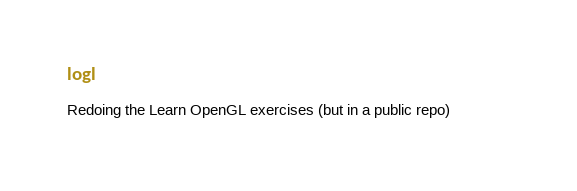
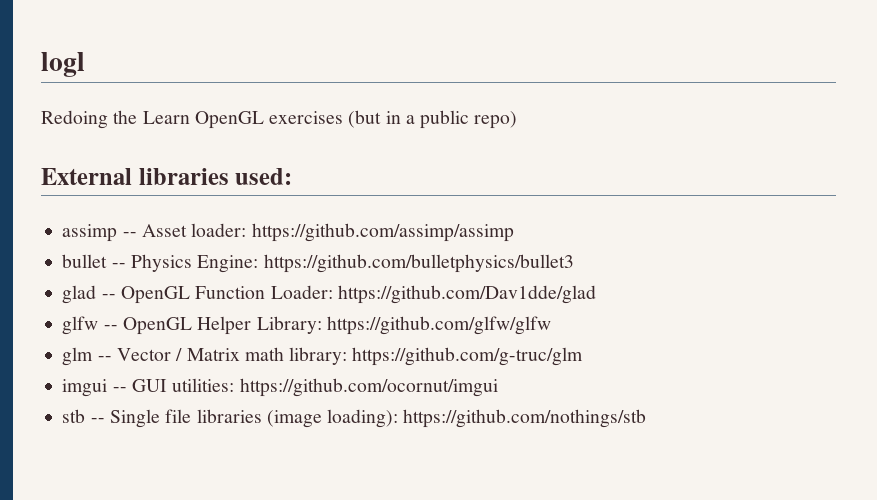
+ External libraries used:
+ assimp -- Asset loader: https://github.com/assimp/assimp
+ bullet -- Physics Engine: https://github.com/bulletphysics/bullet3
+ glad -- OpenGL Function Loader: https://github.com/Dav1dde/glad
+ glfw -- OpenGL Helper Library: https://github.com/glfw/glfw
+ glm -- Vector / Matrix math library: https://github.com/g-truc/glm
+ imgui -- GUI utilities: https://github.com/ocornut/imgui
+ stb -- Single file libraries (image loading): https://github.com/nothings/stb

